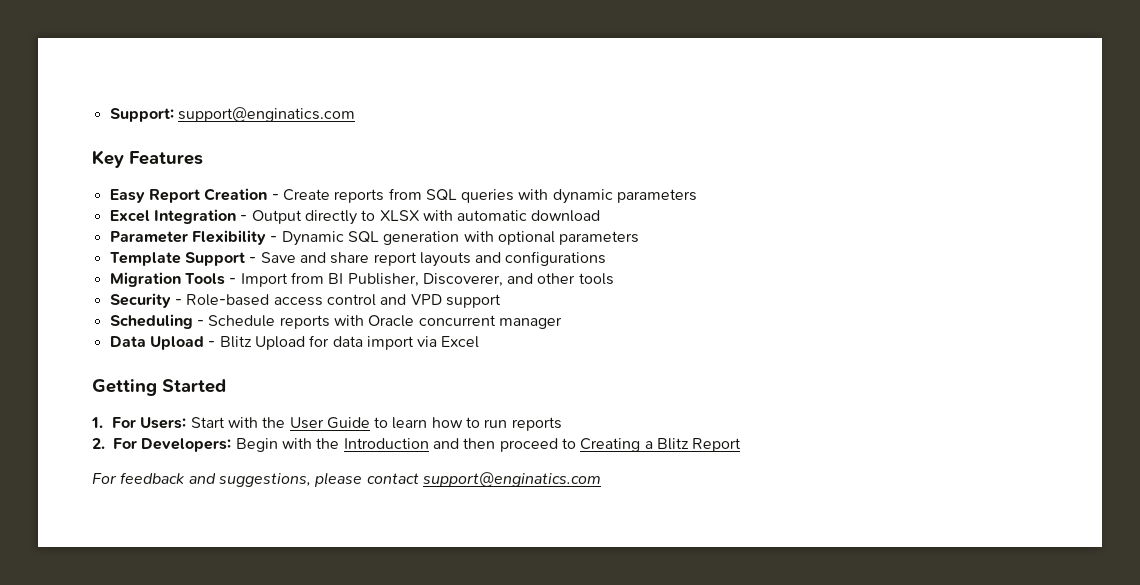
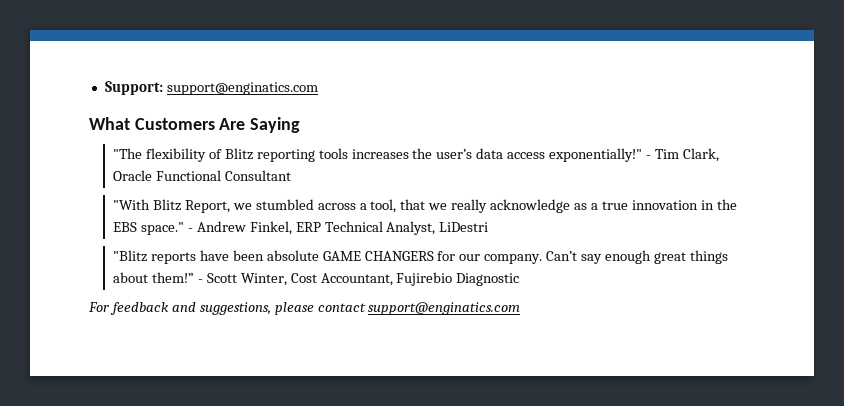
- Key Features
- Easy Report Creation - Create reports from SQL queries with dynamic parameters
- Excel Integration - Output directly to XLSX with automatic download
- Parameter Flexibility - Dynamic SQL generation with optional parameters
- Template Support - Save and share report layouts and configurations
- Migration Tools - Import from BI Publisher, Discoverer, and other tools
- Security - Role-based access control and VPD support
- Scheduling - Schedule reports with Oracle concurrent manager
- Data Upload - Blitz Upload for data import via Excel
- Getting Started
- 1. For Users: Start with the User Guide to learn how to run reports
- 2. For Developers: Begin with the Introduction and then proceed to Creating a Blitz Report
+ What Customers Are Saying
+ "The flexibility of Blitz reporting tools increases the user’s data access exponentially!" - Tim Clark, Oracle Functional Consultant
+ "With Blitz Report, we stumbled across a tool, that we really acknowledge as a true innovation in the EBS space." - Andrew Finkel, ERP Technical Analyst, LiDestri
+ "Blitz reports have been absolute GAME CHANGERS for our company. Can’t say enough great things about them!” - Scott Winter, Cost Accountant, Fujirebio Diagnostic

